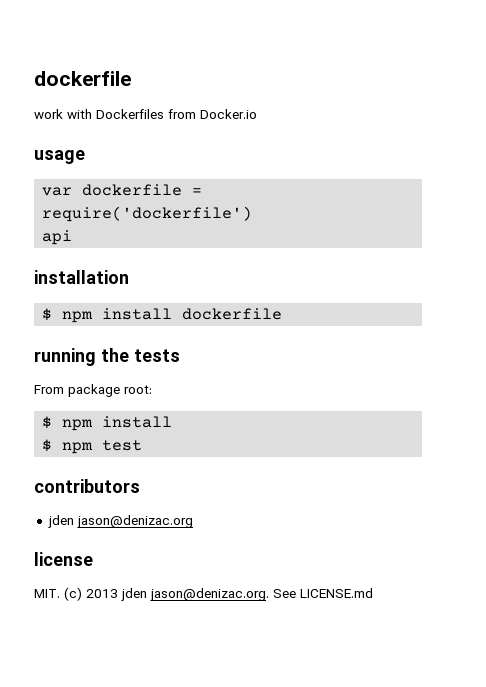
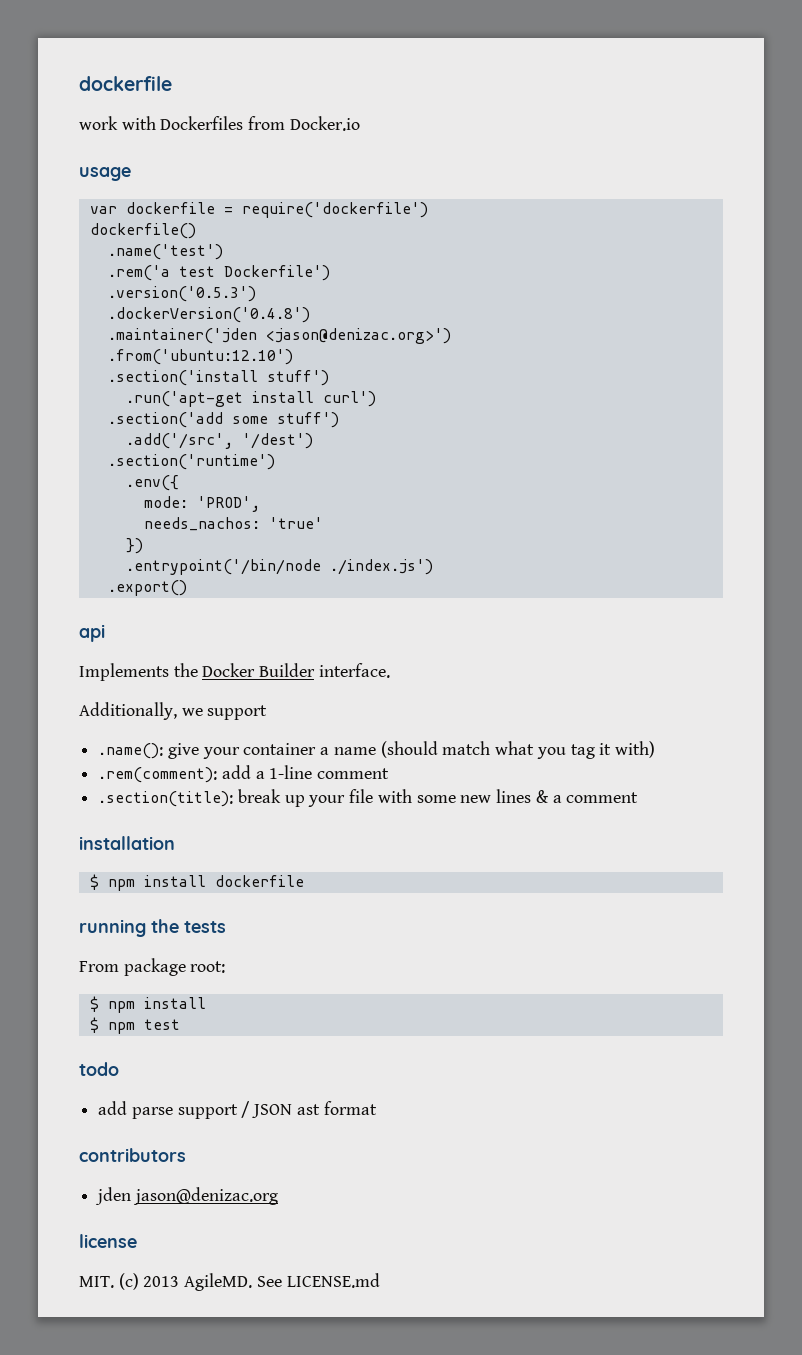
+ dockerfile()
+ .name('test')
+ .rem('a test Dockerfile')
+ .version('0.5.3')
+ .dockerVersion('0.4.8')
+ .maintainer('jden <jason@denizac.org>')
+ .from('ubuntu:12.10')
+ .section('install stuff')
+ .run('apt-get install curl')
+ .section('add some stuff')
+ .add('/src', '/dest')
+ .section('runtime')
+ .env({
+ mode: 'PROD',
+ needs_nachos: 'true'
+ })
+ .entrypoint('/bin/node ./index.js')
+ .export()
  api
+ Implements the Docker Builder interface.
+ Additionally, we support
+ .name(): give your container a name (should match what you tag it with)
+ .rem(comment): add a 1-line comment
+ .section(title): break up your file with some new lines & a comment
+ todo
+ add parse support / JSON ast format
- MIT. (c) 2013 jden jason@denizac.org. See LICENSE.md
+ MIT. (c) 2013 AgileMD. See LICENSE.md

